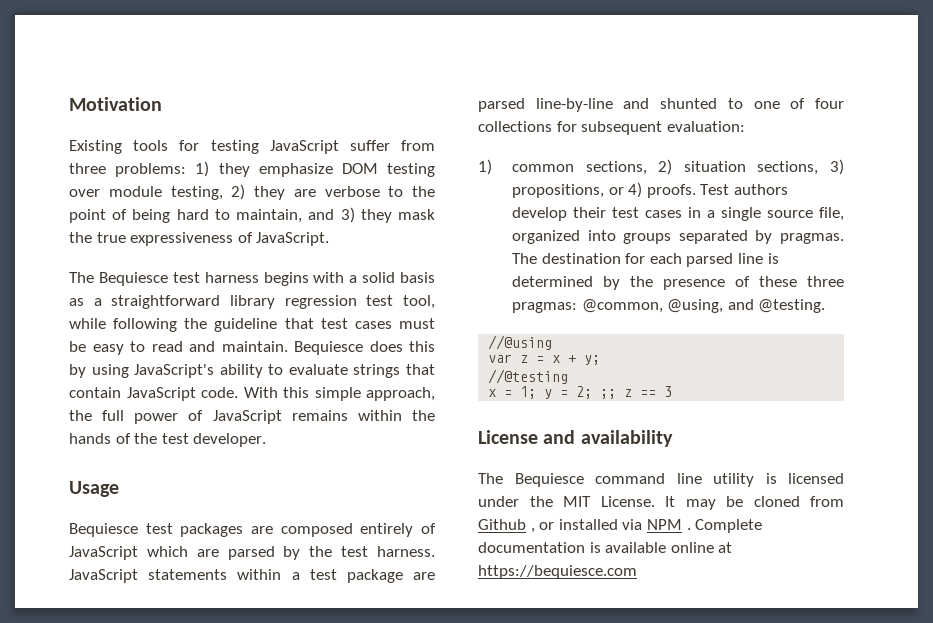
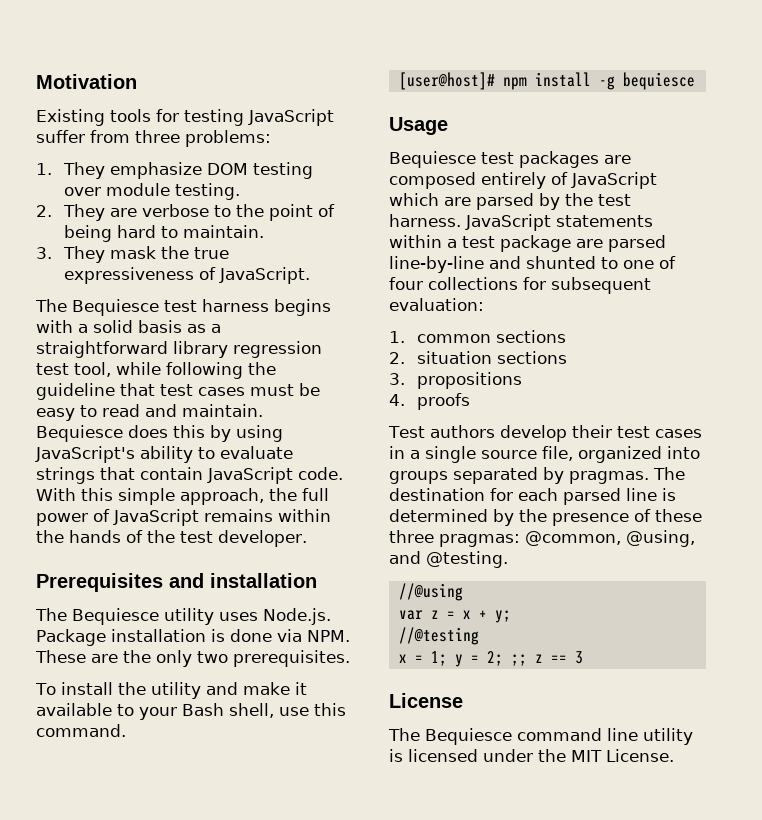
- Existing tools for testing JavaScript suffer from three problems: 1) they emphasize DOM testing over module testing, 2) they are verbose to the point of being hard to maintain, and 3) they mask the true expressiveness of JavaScript.
+ Existing tools for testing JavaScript suffer from three problems:
+ 1. They emphasize DOM testing over module testing.
+ 2. They are verbose to the point of being hard to maintain.
+ 3. They mask the true expressiveness of JavaScript.
+ Prerequisites and installation
+ The Bequiesce utility uses Node.js. Package installation is done via NPM. These are the only two prerequisites.
+ To install the utility and make it available to your Bash shell, use this command.
+ [user@host]# npm install -g bequiesce
- 1) common sections, 2) situation sections, 3) propositions, or 4) proofs. Test authors develop their test cases in a single source file, organized into groups separated by pragmas.
+ 1. common sections
+ 2. situation sections
+ 3. propositions
+ 4. proofs
+ Test authors develop their test cases in a single source file, organized into groups separated by pragmas.
- License and availability
+ License
- It may be cloned from Github , or installed via NPM . Complete documentation is available online at https://bequiesce.com

